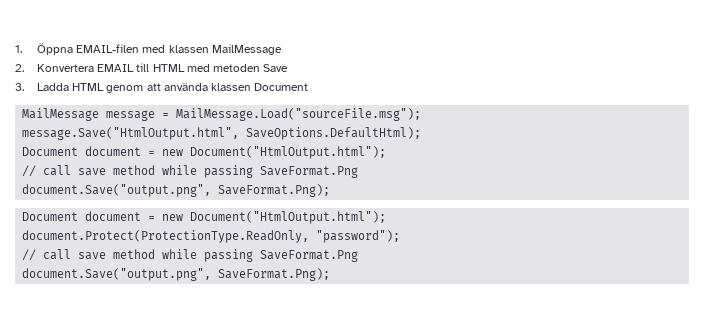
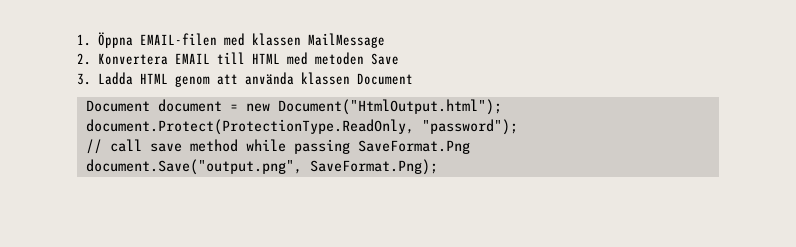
- MailMessage message = MailMessage.Load("sourceFile.msg");
- message.Save("HtmlOutput.html", SaveOptions.DefaultHtml);
- Document document = new Document("HtmlOutput.html");
- // call save method while passing SaveFormat.Png
- document.Save("output.png", SaveFormat.Png);

